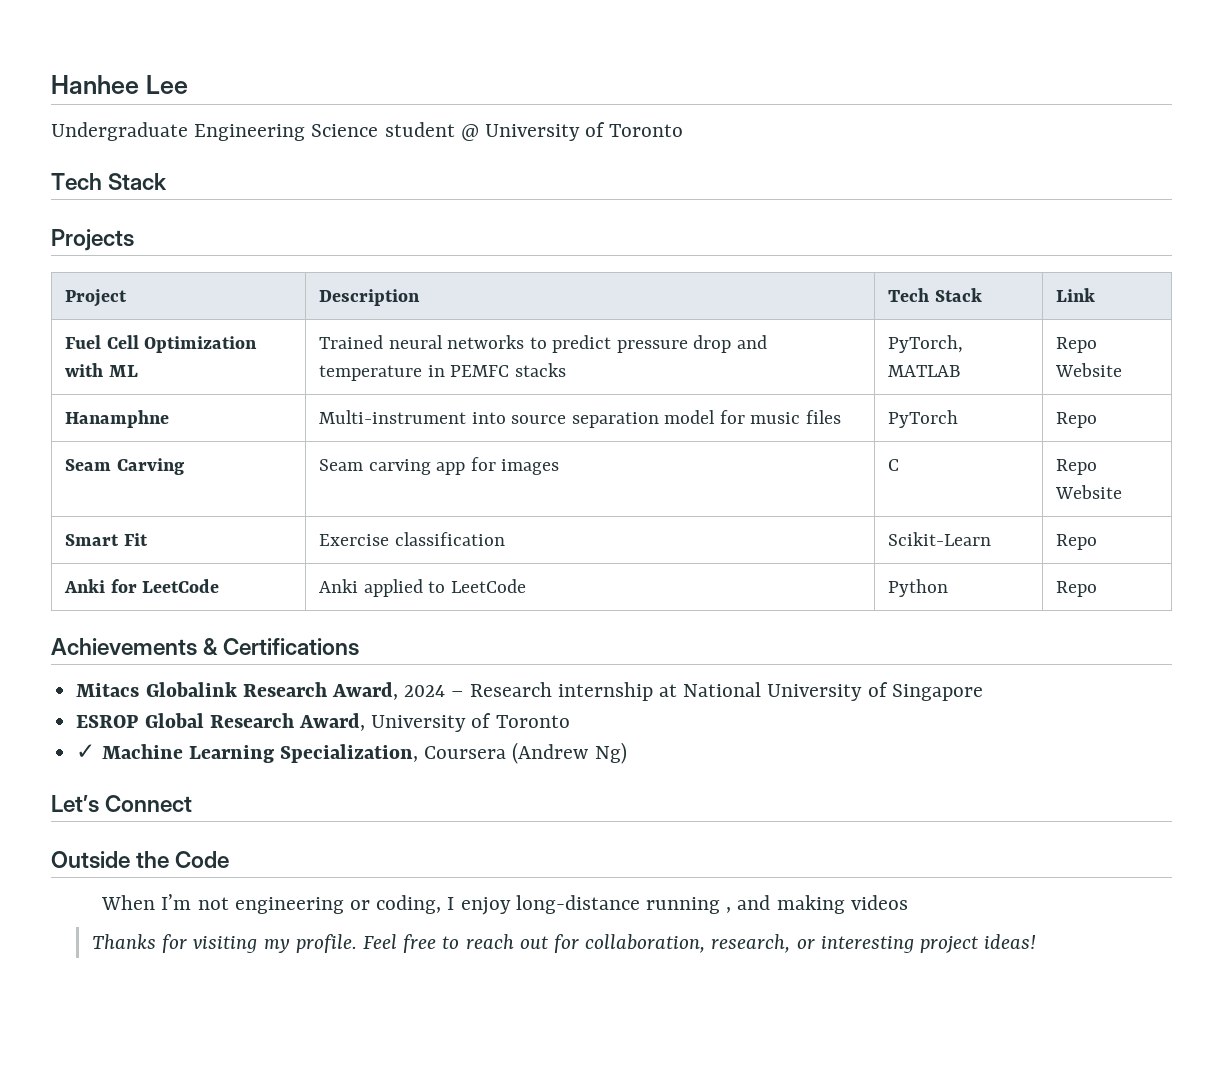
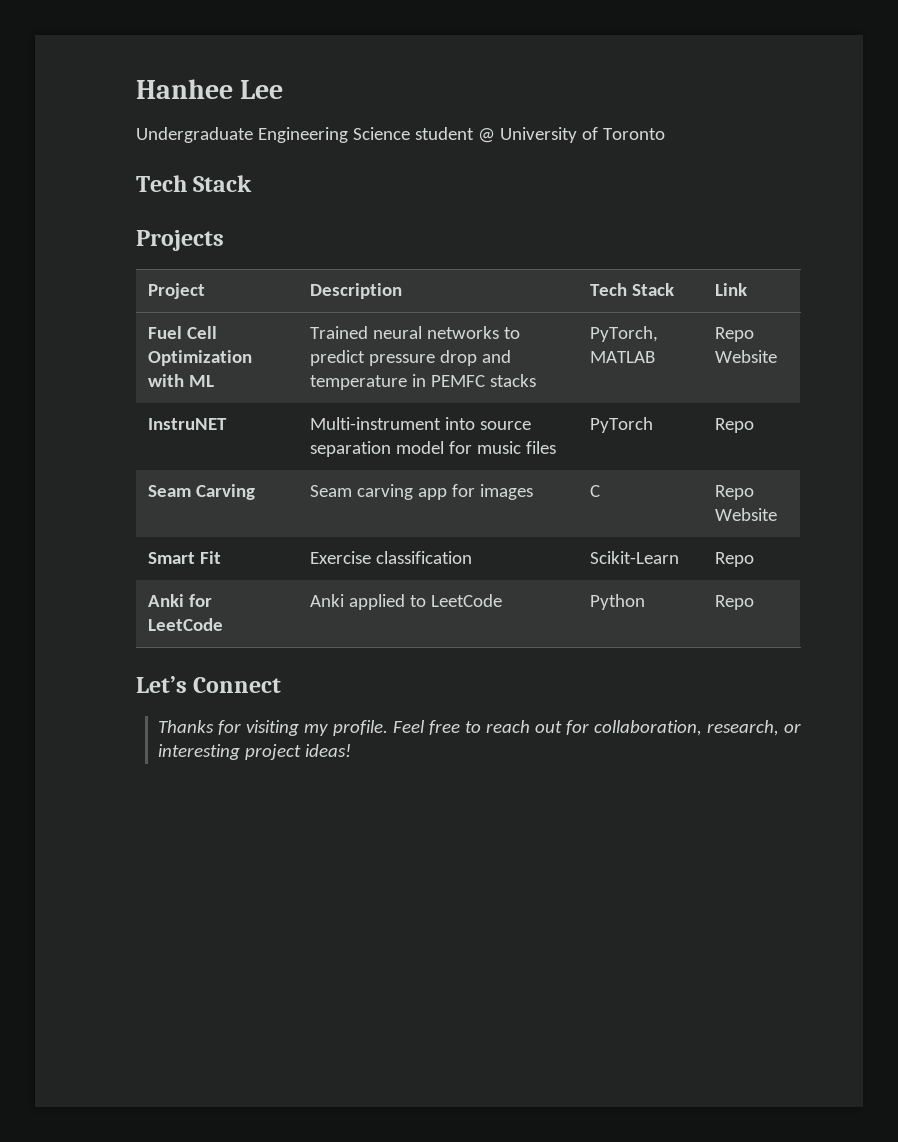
- Hanamphne | Multi-instrument into source separation model for music files | PyTorch | Repo
+ InstruNET | Multi-instrument into source separation model for music files | PyTorch | Repo
- Achievements & Certifications
- Mitacs Globalink Research Award, 2024 – Research internship at National University of Singapore
- ESROP Global Research Award, University of Toronto
- ✓ Machine Learning Specialization, Coursera (Andrew Ng)
  Let’s Connect
- Outside the Code
- When I’m not engineering or coding, I enjoy long-distance running , and making videos

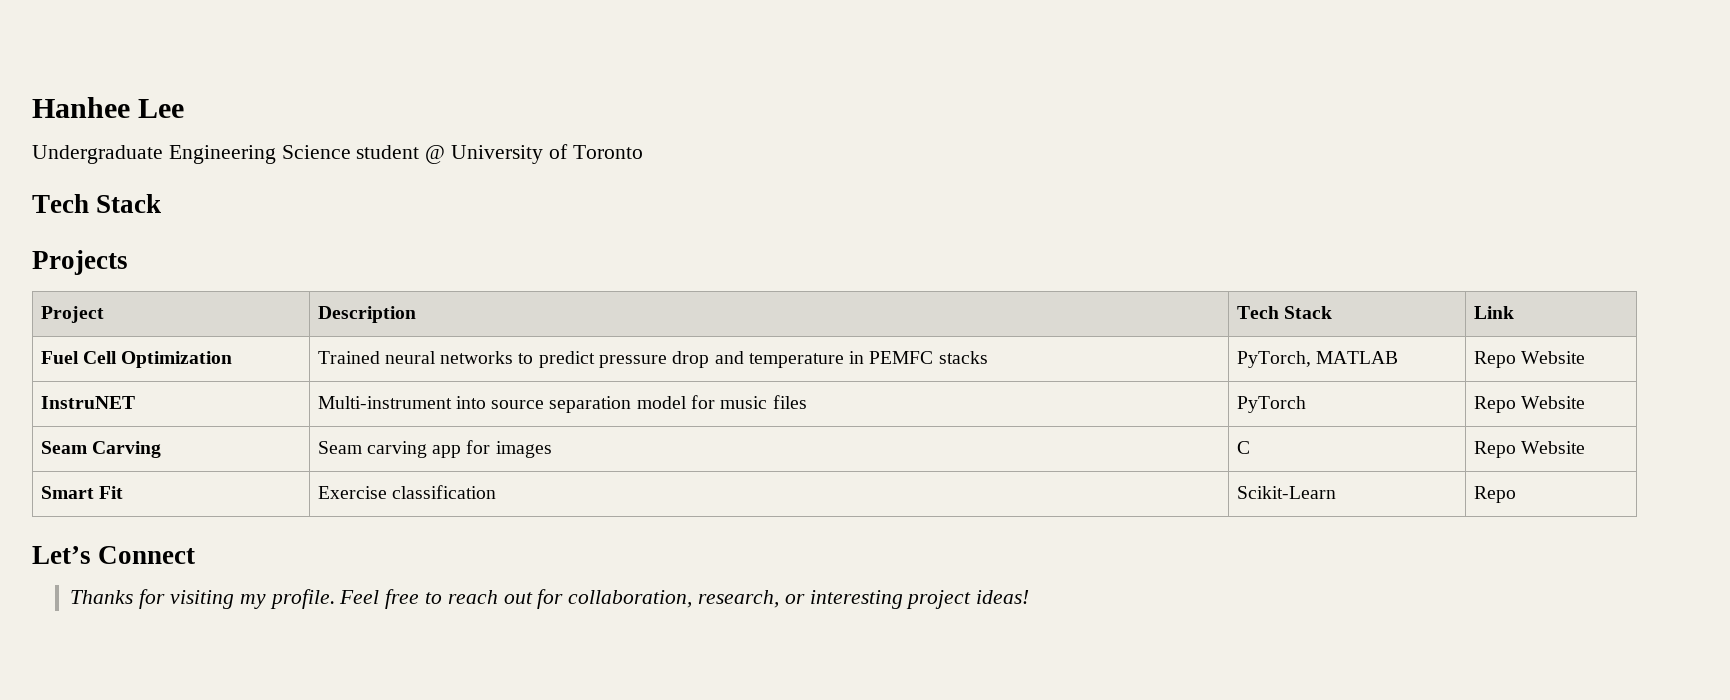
- Fuel Cell Optimization with ML | Trained neural networks to predict pressure drop and temperature in PEMFC stacks | PyTorch, MATLAB | Repo Website
+ Fuel Cell Optimization | Trained neural networks to predict pressure drop and temperature in PEMFC stacks | PyTorch, MATLAB | Repo Website
- InstruNET | Multi-instrument into source separation model for music files | PyTorch | Repo
+ InstruNET | Multi-instrument into source separation model for music files | PyTorch | Repo Website
- Anki for LeetCode | Anki applied to LeetCode | Python | Repo

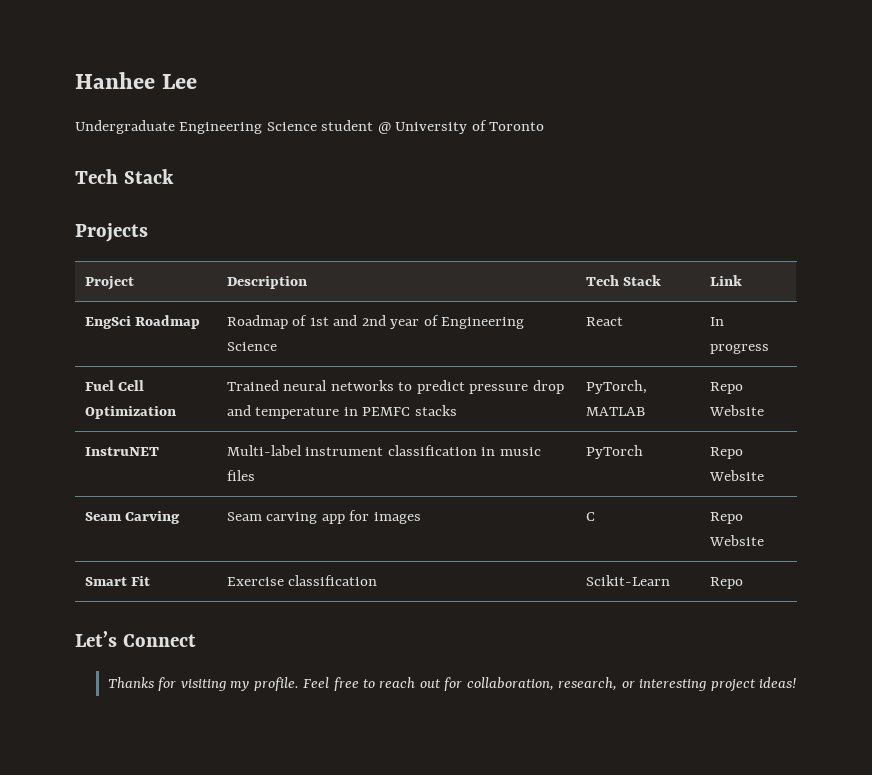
+ EngSci Roadmap | Roadmap of 1st and 2nd year of Engineering Science | React | In progress
- InstruNET | Multi-instrument into source separation model for music files | PyTorch | Repo Website
+ InstruNET | Multi-label instrument classification in music files | PyTorch | Repo Website

